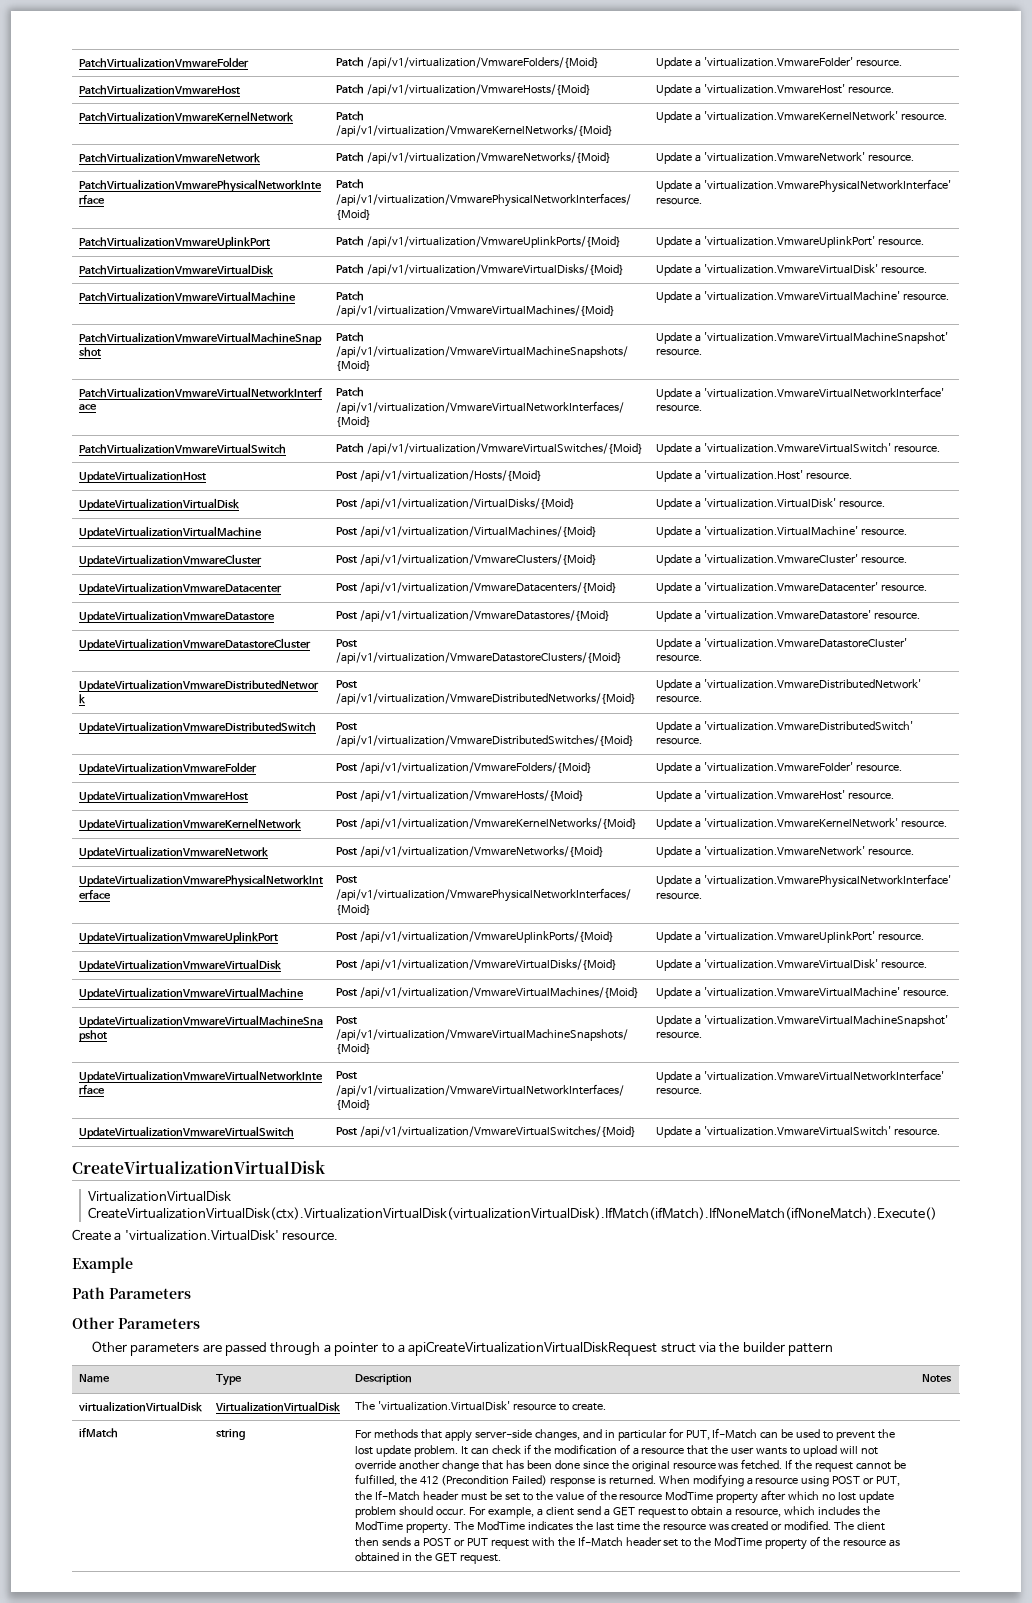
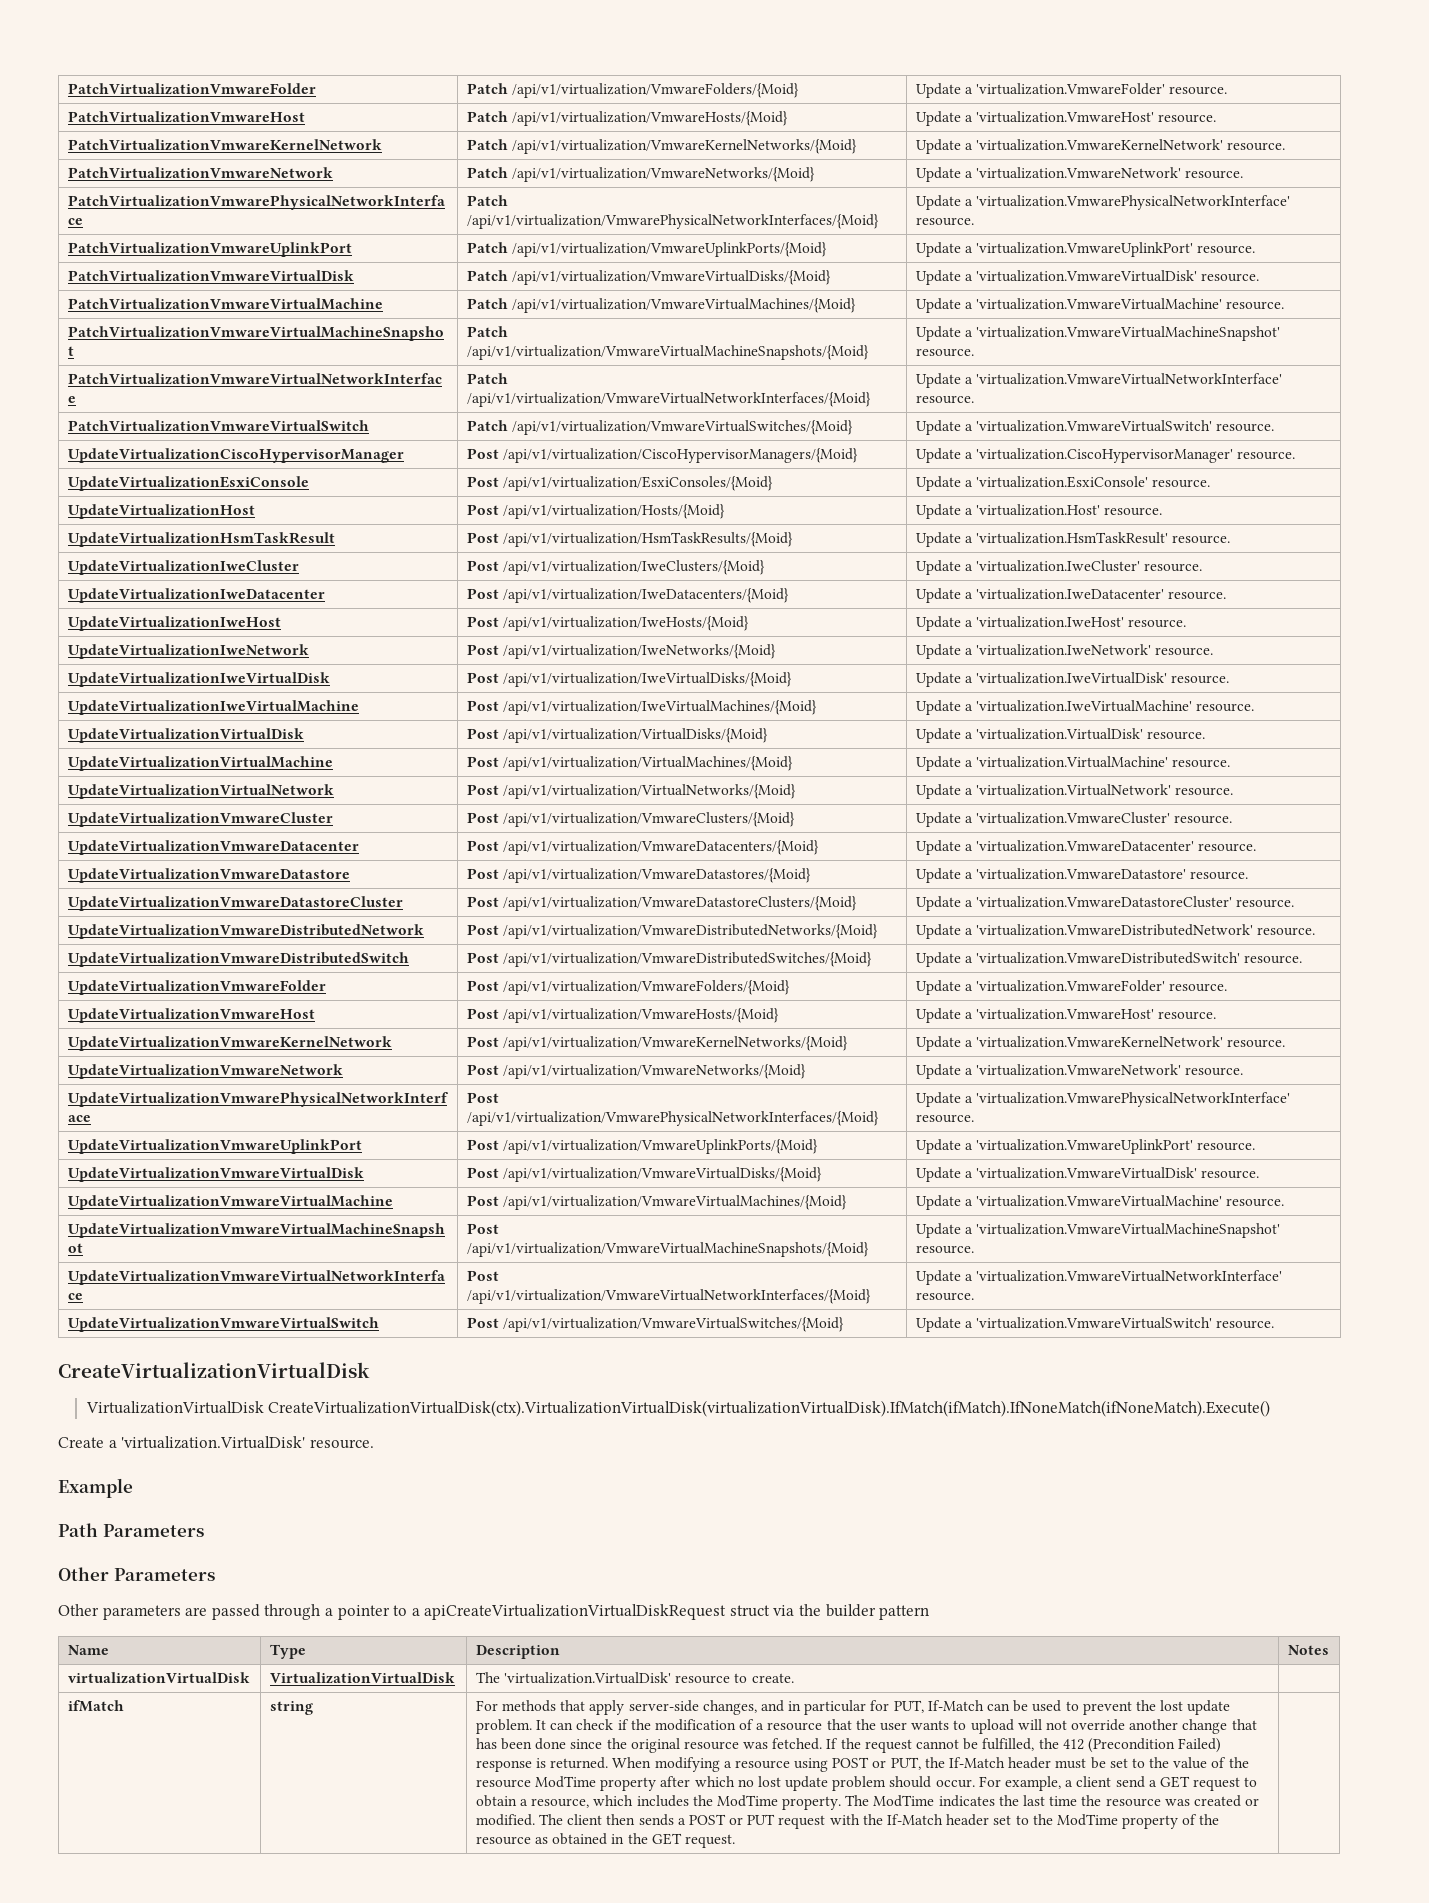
+ UpdateVirtualizationCiscoHypervisorManager | Post /api/v1/virtualization/CiscoHypervisorManagers/{Moid} | Update a 'virtualization.CiscoHypervisorManager' resource.
+ UpdateVirtualizationEsxiConsole | Post /api/v1/virtualization/EsxiConsoles/{Moid} | Update a 'virtualization.EsxiConsole' resource.
+ UpdateVirtualizationHsmTaskResult | Post /api/v1/virtualization/HsmTaskResults/{Moid} | Update a 'virtualization.HsmTaskResult' resource.
+ UpdateVirtualizationIweCluster | Post /api/v1/virtualization/IweClusters/{Moid} | Update a 'virtualization.IweCluster' resource.
+ UpdateVirtualizationIweDatacenter | Post /api/v1/virtualization/IweDatacenters/{Moid} | Update a 'virtualization.IweDatacenter' resource.
+ UpdateVirtualizationIweHost | Post /api/v1/virtualization/IweHosts/{Moid} | Update a 'virtualization.IweHost' resource.
+ UpdateVirtualizationIweNetwork | Post /api/v1/virtualization/IweNetworks/{Moid} | Update a 'virtualization.IweNetwork' resource.
+ UpdateVirtualizationIweVirtualDisk | Post /api/v1/virtualization/IweVirtualDisks/{Moid} | Update a 'virtualization.IweVirtualDisk' resource.
+ UpdateVirtualizationIweVirtualMachine | Post /api/v1/virtualization/IweVirtualMachines/{Moid} | Update a 'virtualization.IweVirtualMachine' resource.
+ UpdateVirtualizationVirtualNetwork | Post /api/v1/virtualization/VirtualNetworks/{Moid} | Update a 'virtualization.VirtualNetwork' resource.

